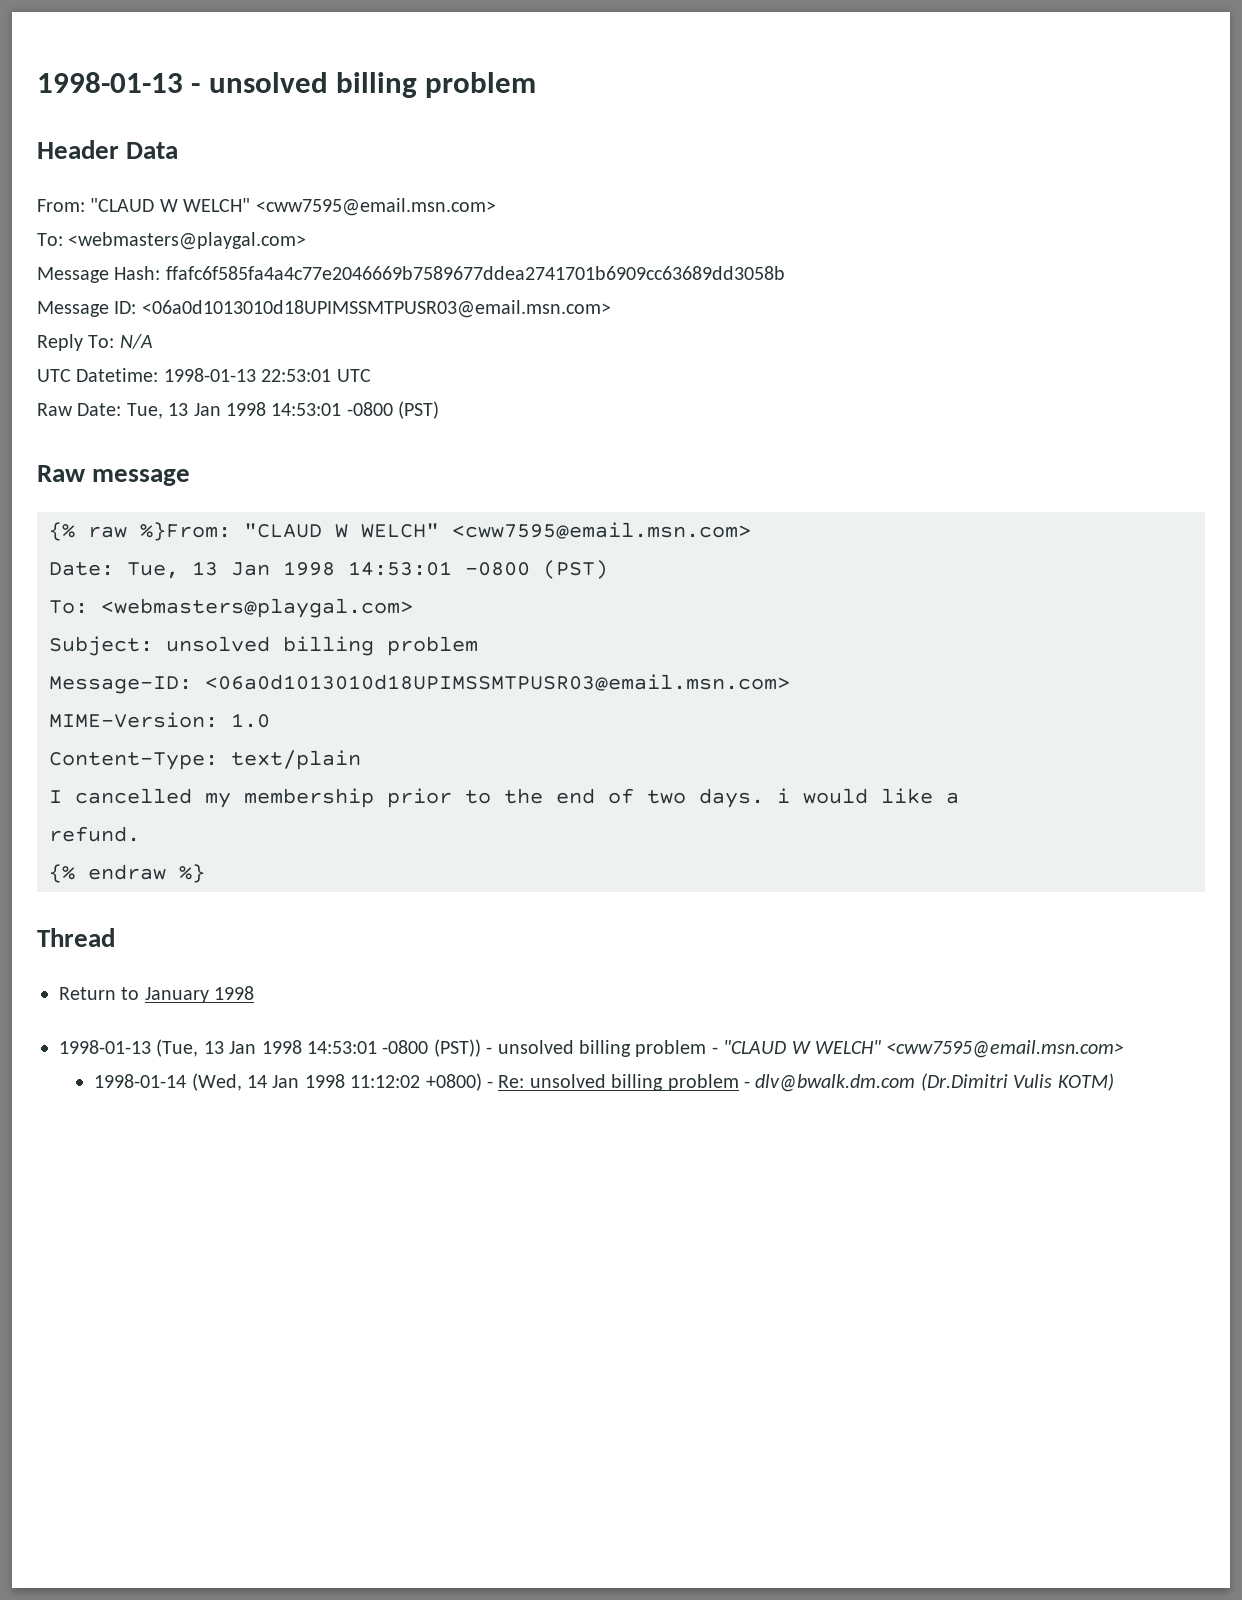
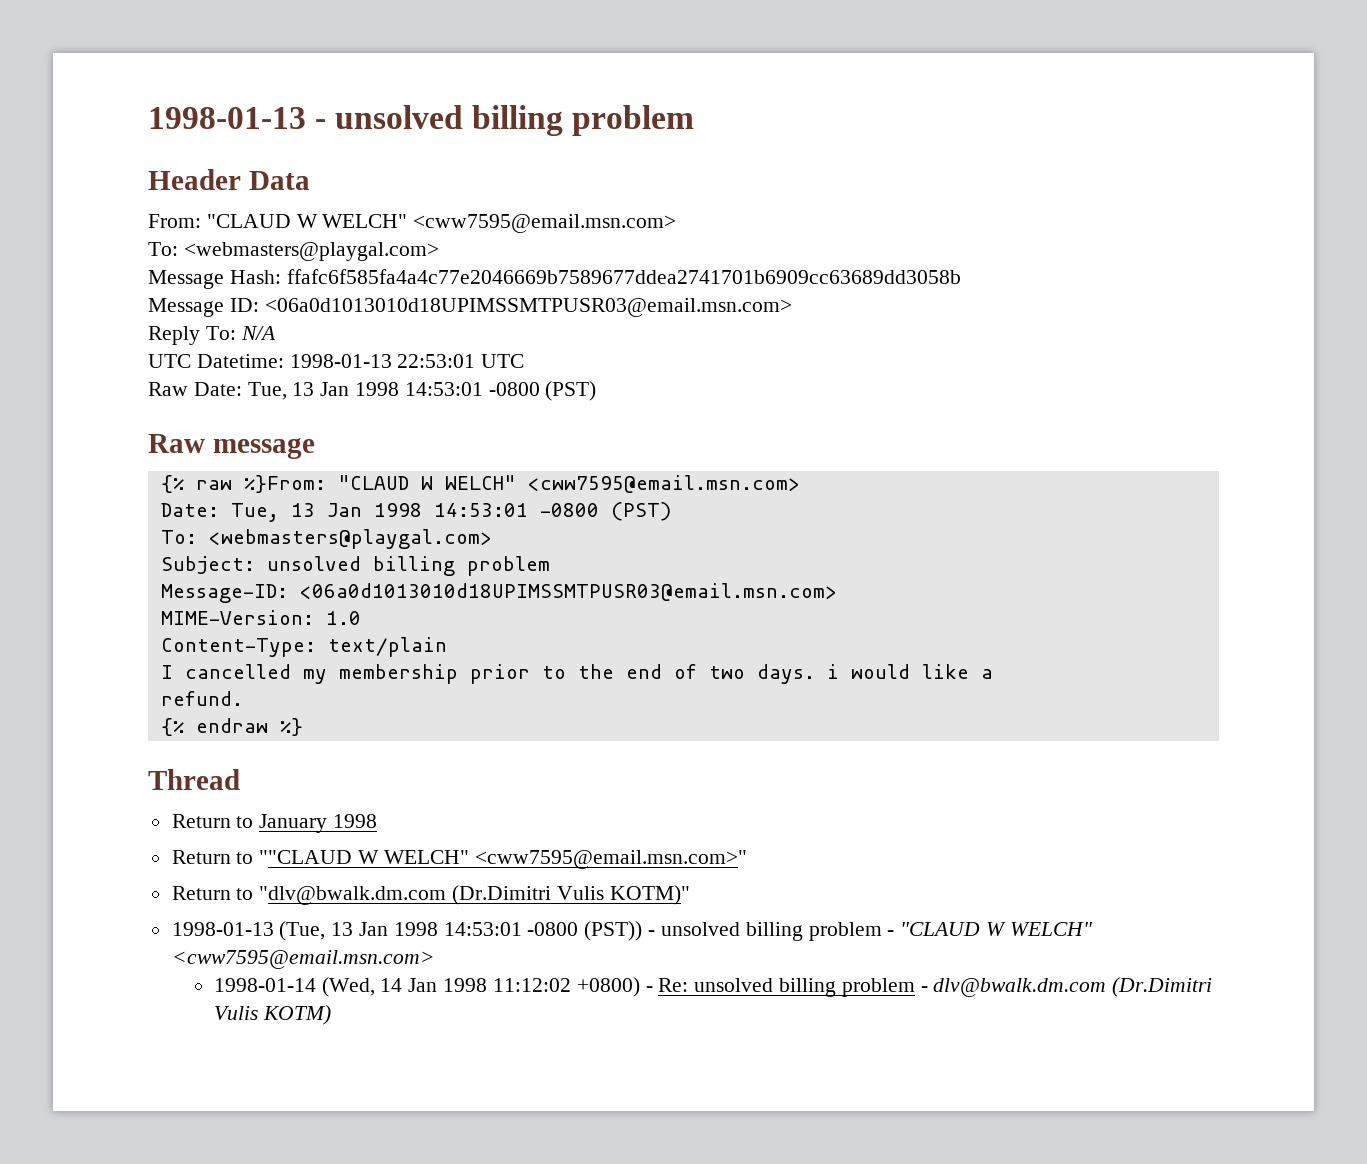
+ Return to ""CLAUD W WELCH" <cww7595@email.msn.com>"
+ Return to "dlv@bwalk.dm.com (Dr.Dimitri Vulis KOTM)"

